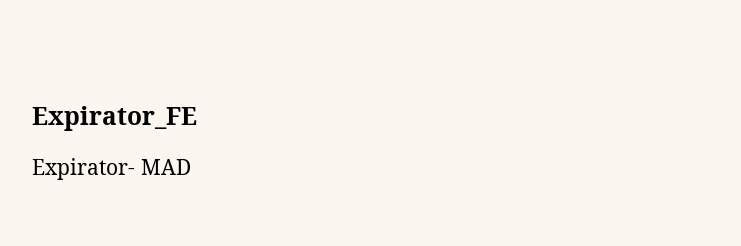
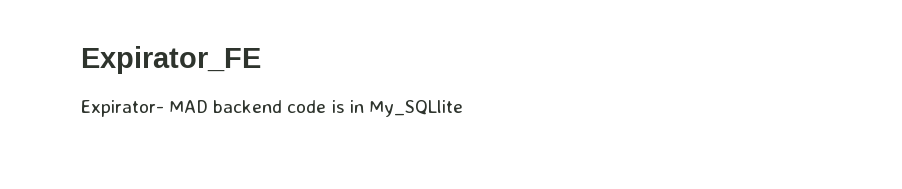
- Expirator- MAD
+ Expirator- MAD backend code is in My_SQLlite

